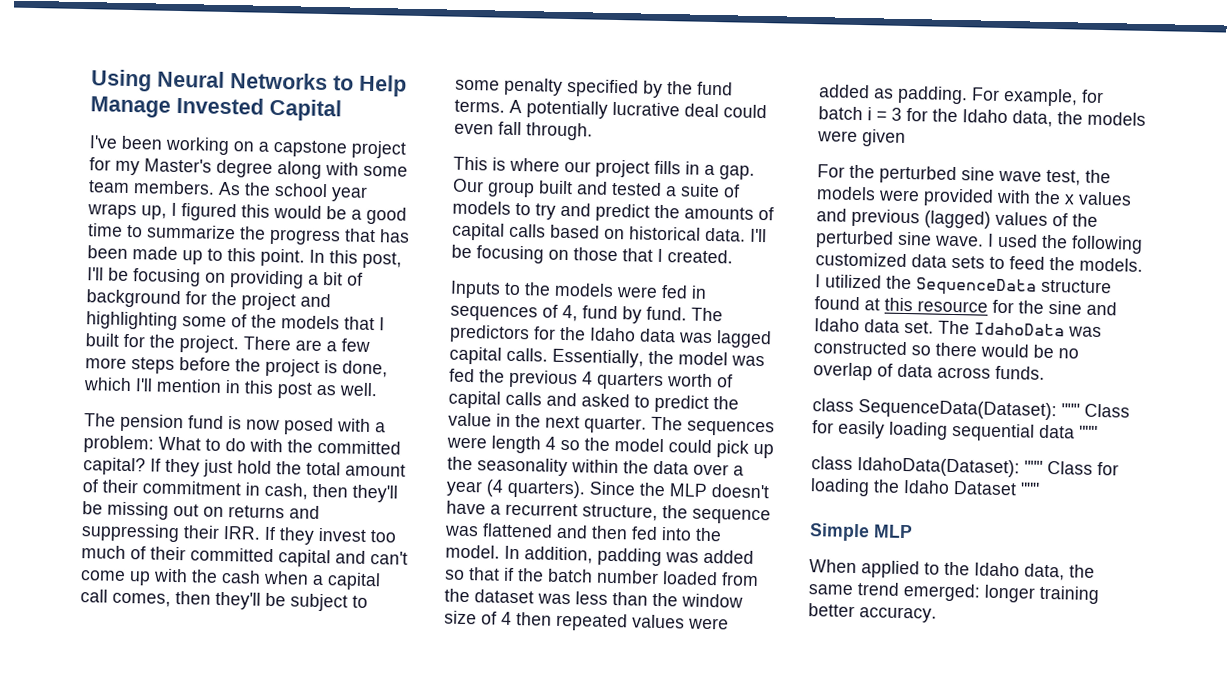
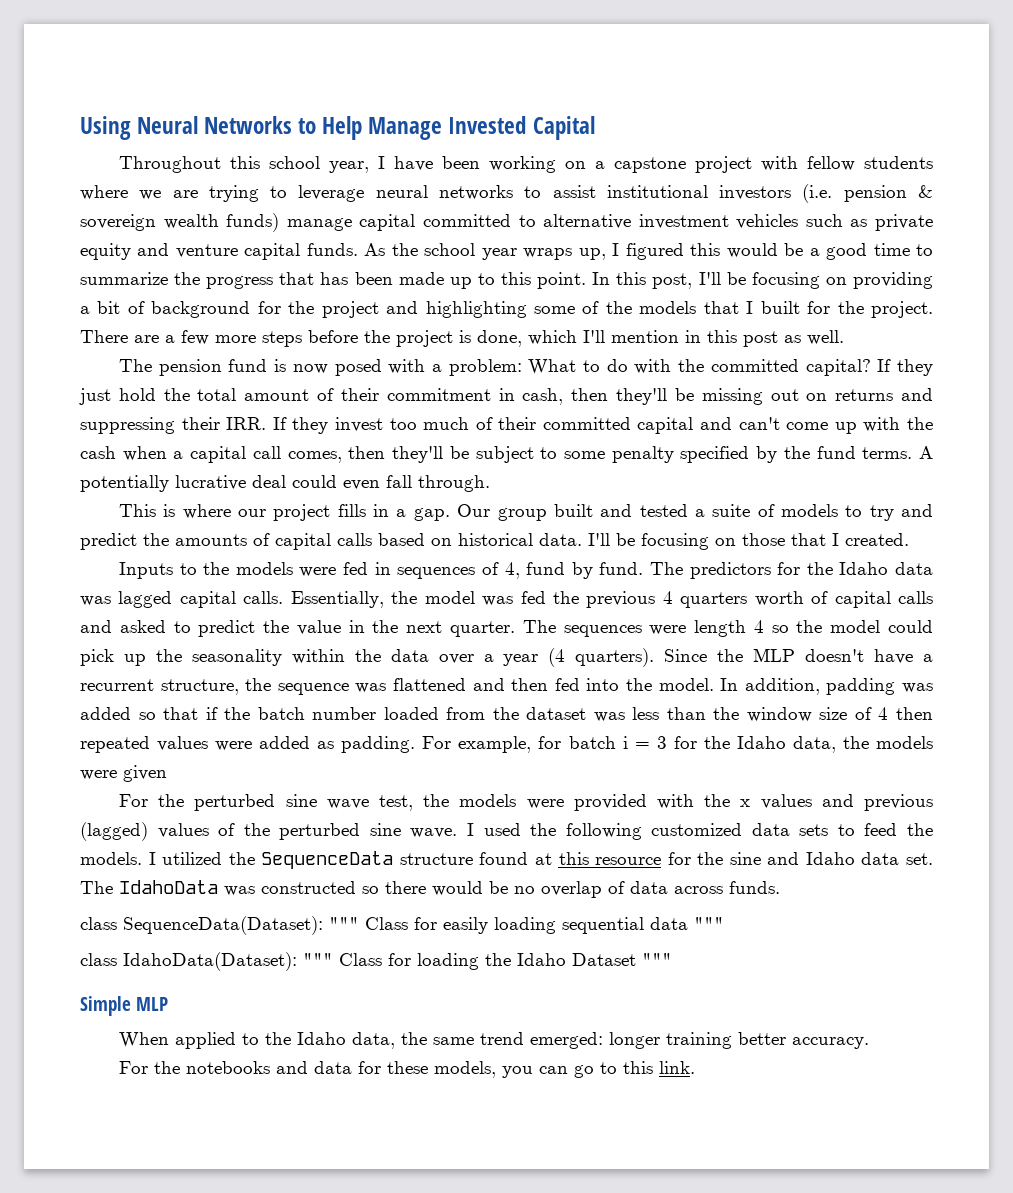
- I've been working on a capstone project for my Master's degree along with some team members.
+ Throughout this school year, I have been working on a capstone project with fellow students where we are trying to leverage neural networks to assist institutional investors (i.e. pension & sovereign wealth funds) manage capital committed to alternative investment vehicles such as private equity and venture capital funds.
+ For the notebooks and data for these models, you can go to this link.

